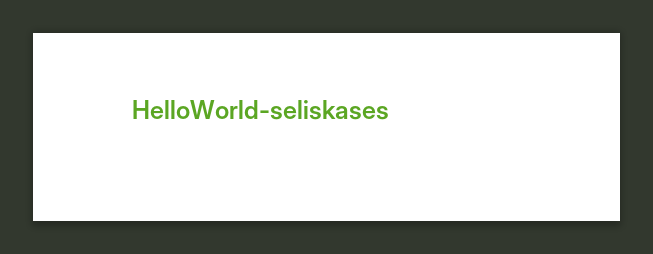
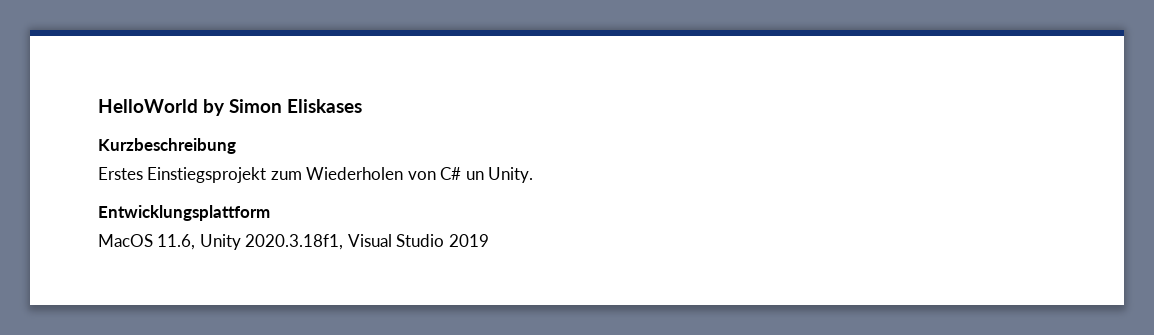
- HelloWorld-seliskases
+ HelloWorld by Simon Eliskases
+ Kurzbeschreibung
+ Erstes Einstiegsprojekt zum Wiederholen von C# un Unity.
+ Entwicklungsplattform
+ MacOS 11.6, Unity 2020.3.18f1, Visual Studio 2019

